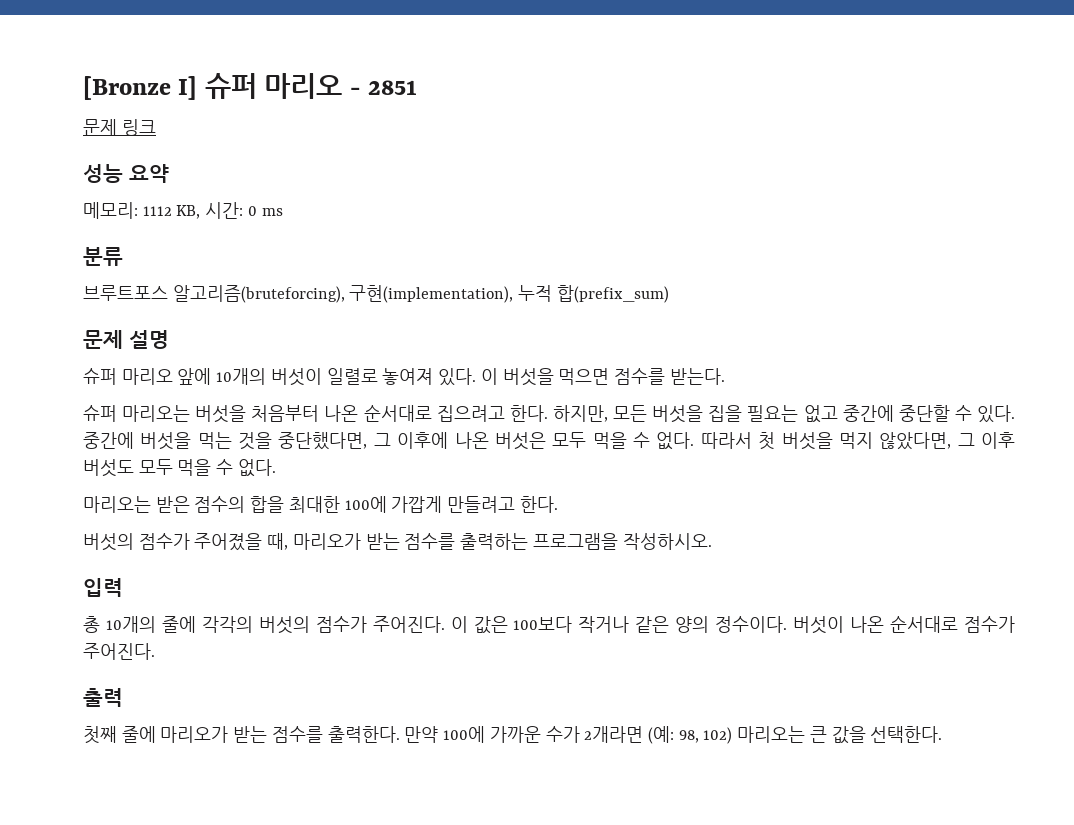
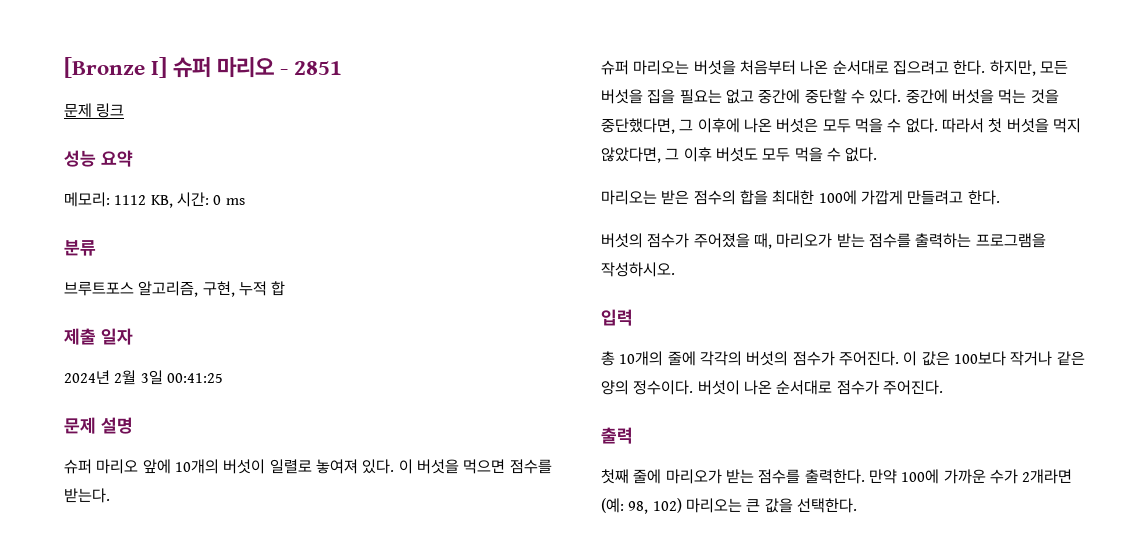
- 브루트포스 알고리즘(bruteforcing), 구현(implementation), 누적 합(prefix_sum)
+ 브루트포스 알고리즘, 구현, 누적 합
+ 제출 일자
+ 2024년 2월 3일 00:41:25

